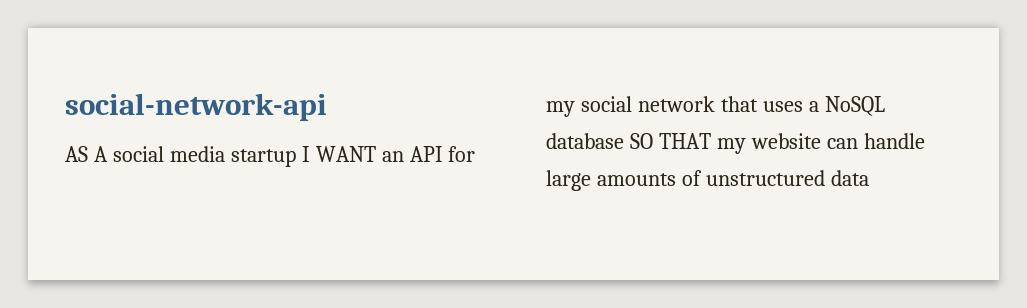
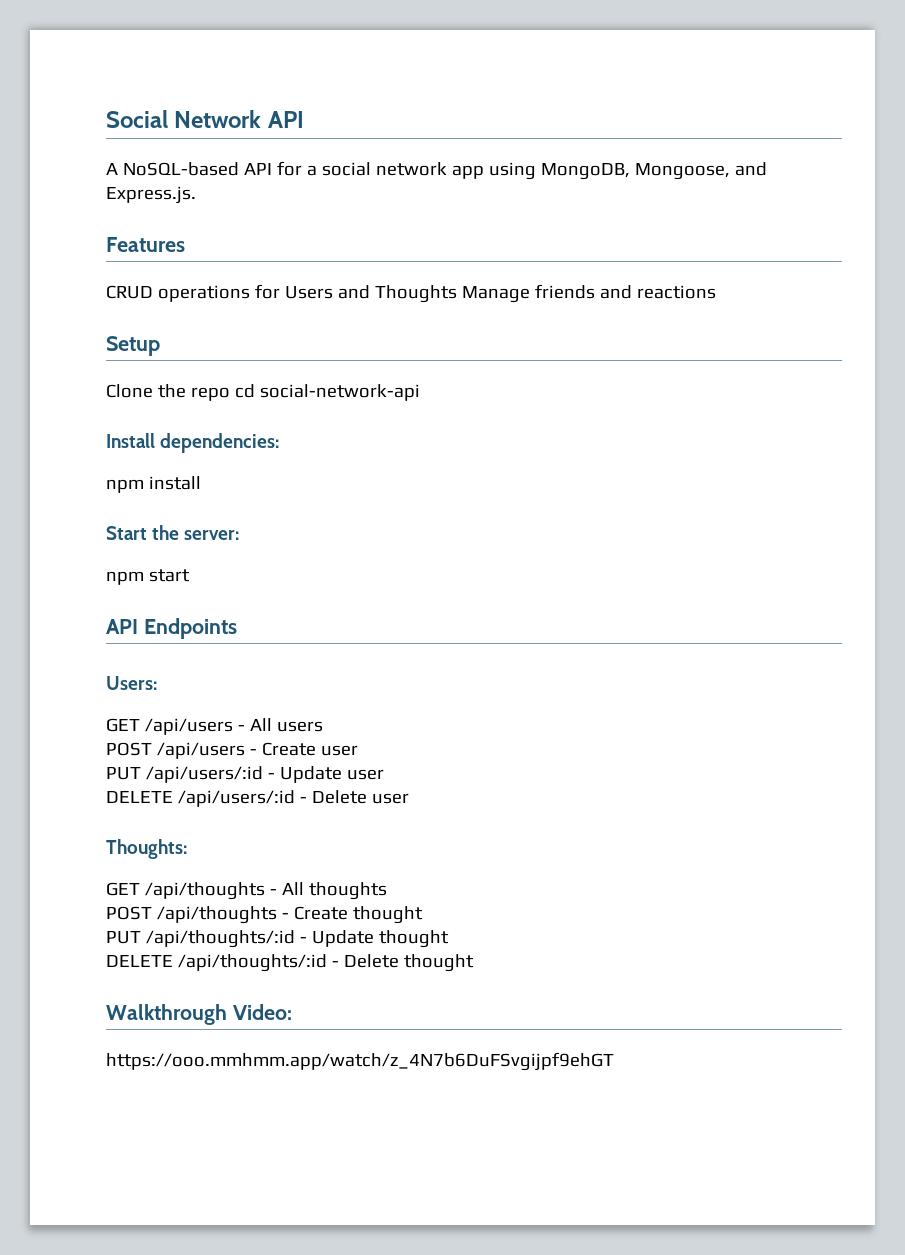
- social-network-api
- AS A social media startup I WANT an API for my social network that uses a NoSQL database SO THAT my website can handle large amounts of unstructured data
+ Social Network API
+ A NoSQL-based API for a social network app using MongoDB, Mongoose, and Express.js.
+ Features
+ CRUD operations for Users and Thoughts Manage friends and reactions
+ Setup
+ Clone the repo cd social-network-api
+ Install dependencies:
+ npm install
+ Start the server:
+ npm start
+ API Endpoints
+ Users:
+ GET /api/users - All users
+ POST /api/users - Create user
+ PUT /api/users/:id - Update user
+ DELETE /api/users/:id - Delete user
+ Thoughts:
+ GET /api/thoughts - All thoughts
+ POST /api/thoughts - Create thought
+ PUT /api/thoughts/:id - Update thought
+ DELETE /api/thoughts/:id - Delete thought
+ Walkthrough Video:
+ https://ooo.mmhmm.app/watch/z_4N7b6DuFSvgijpf9ehGT

